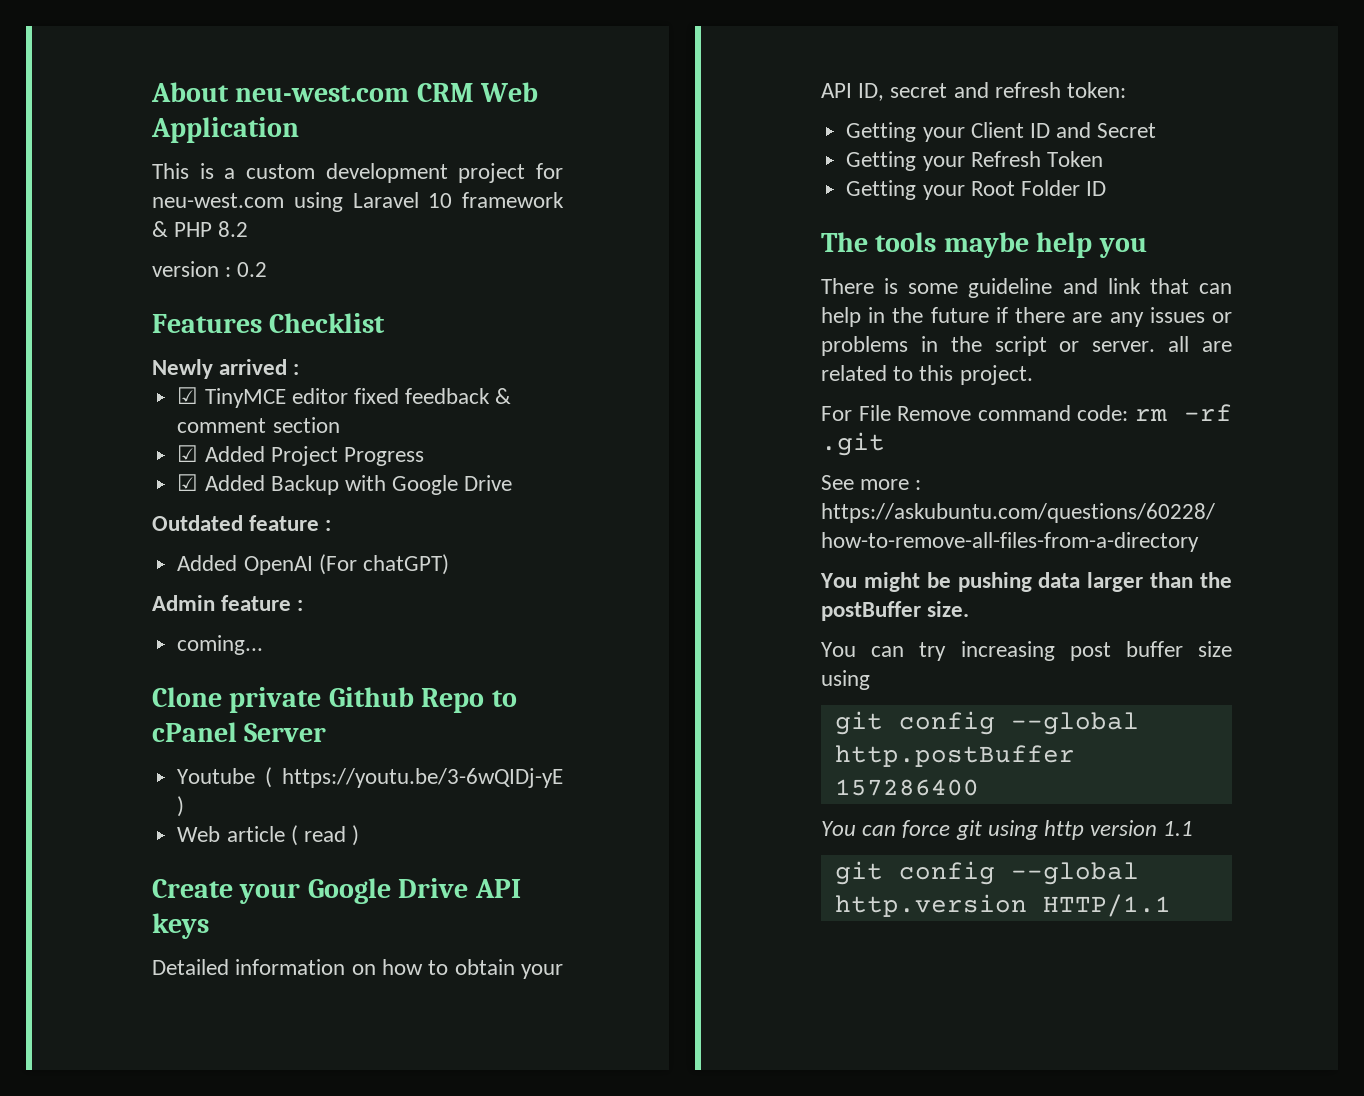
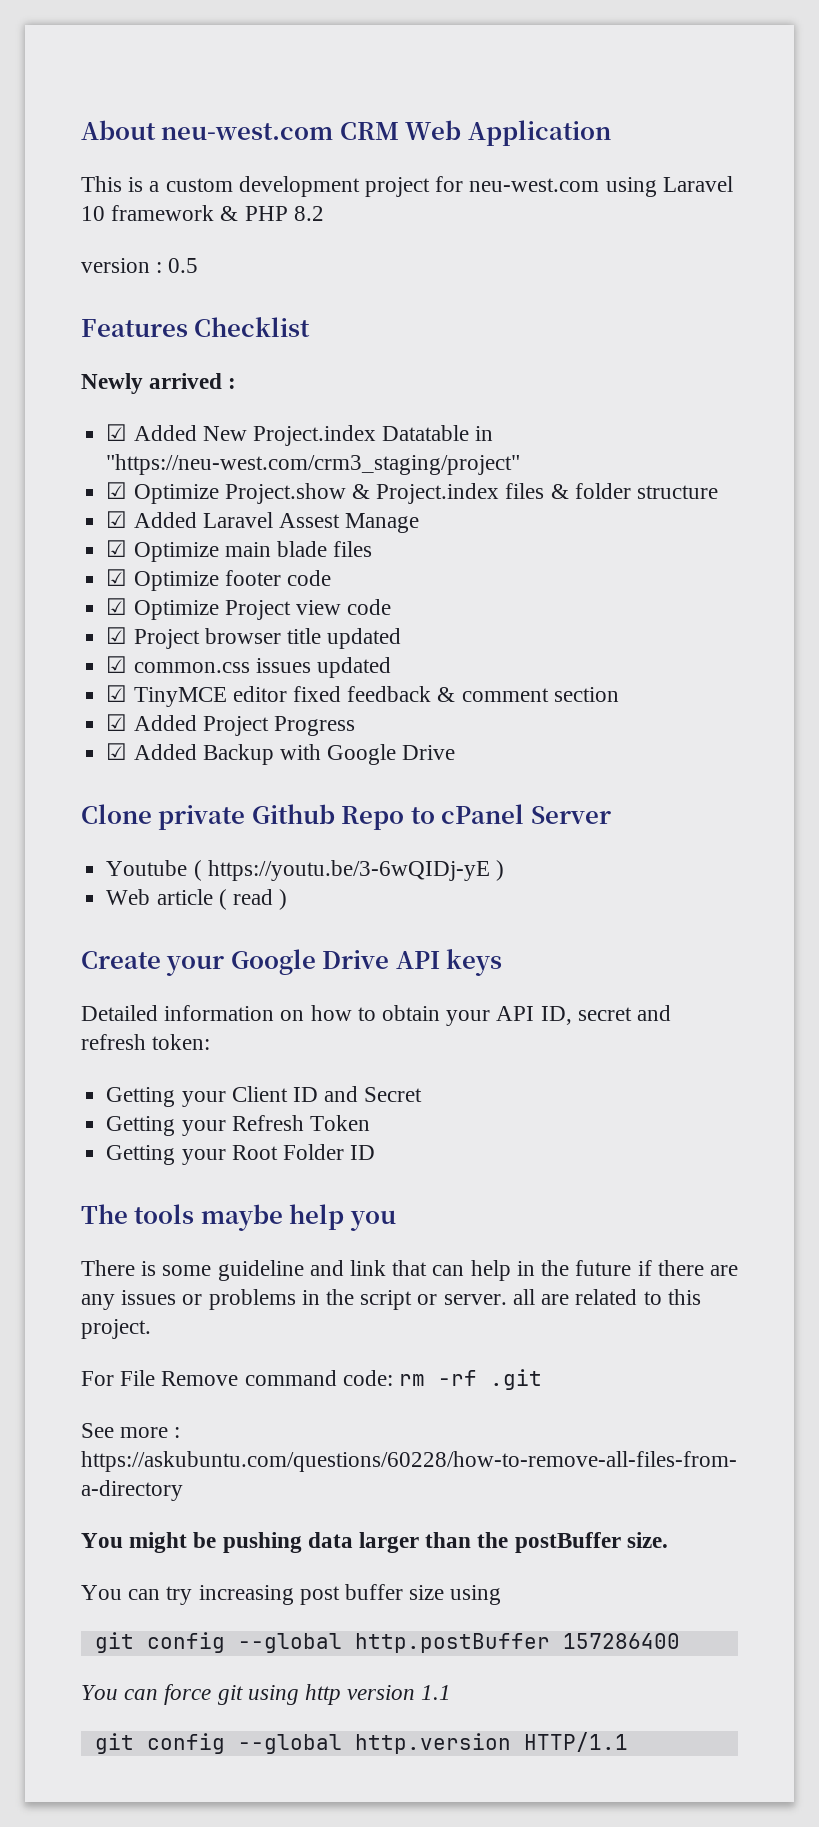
- version : 0.2
+ version : 0.5
+ ☑ Added New Project.index Datatable in "https://neu-west.com/crm3_staging/project"
+ ☑ Optimize Project.show & Project.index files & folder structure
+ ☑ Added Laravel Assest Manage
+ ☑ Optimize main blade files
+ ☑ Optimize footer code
+ ☑ Optimize Project view code
+ ☑ Project browser title updated
+ ☑ common.css issues updated
- Outdated feature :
- Added OpenAI (For chatGPT)
- Admin feature :
- coming...

